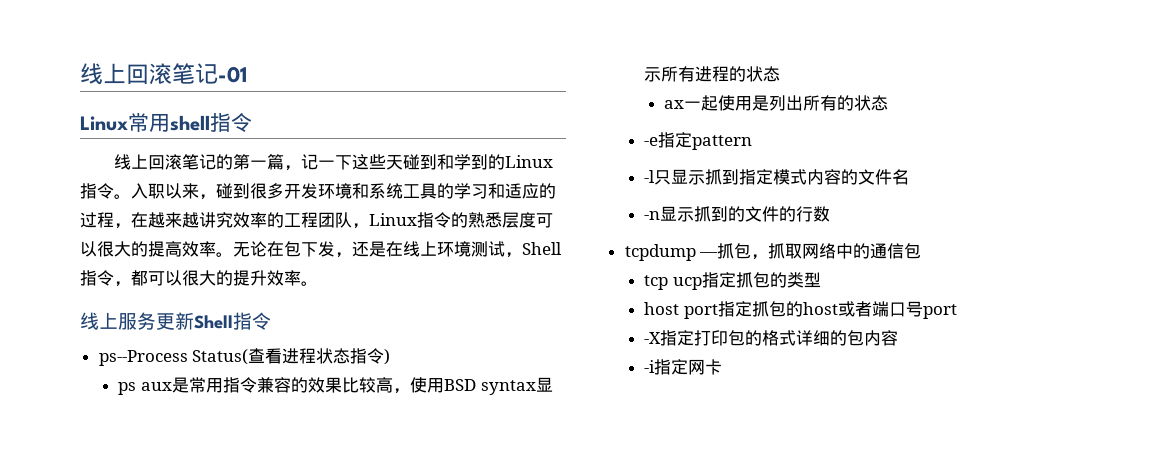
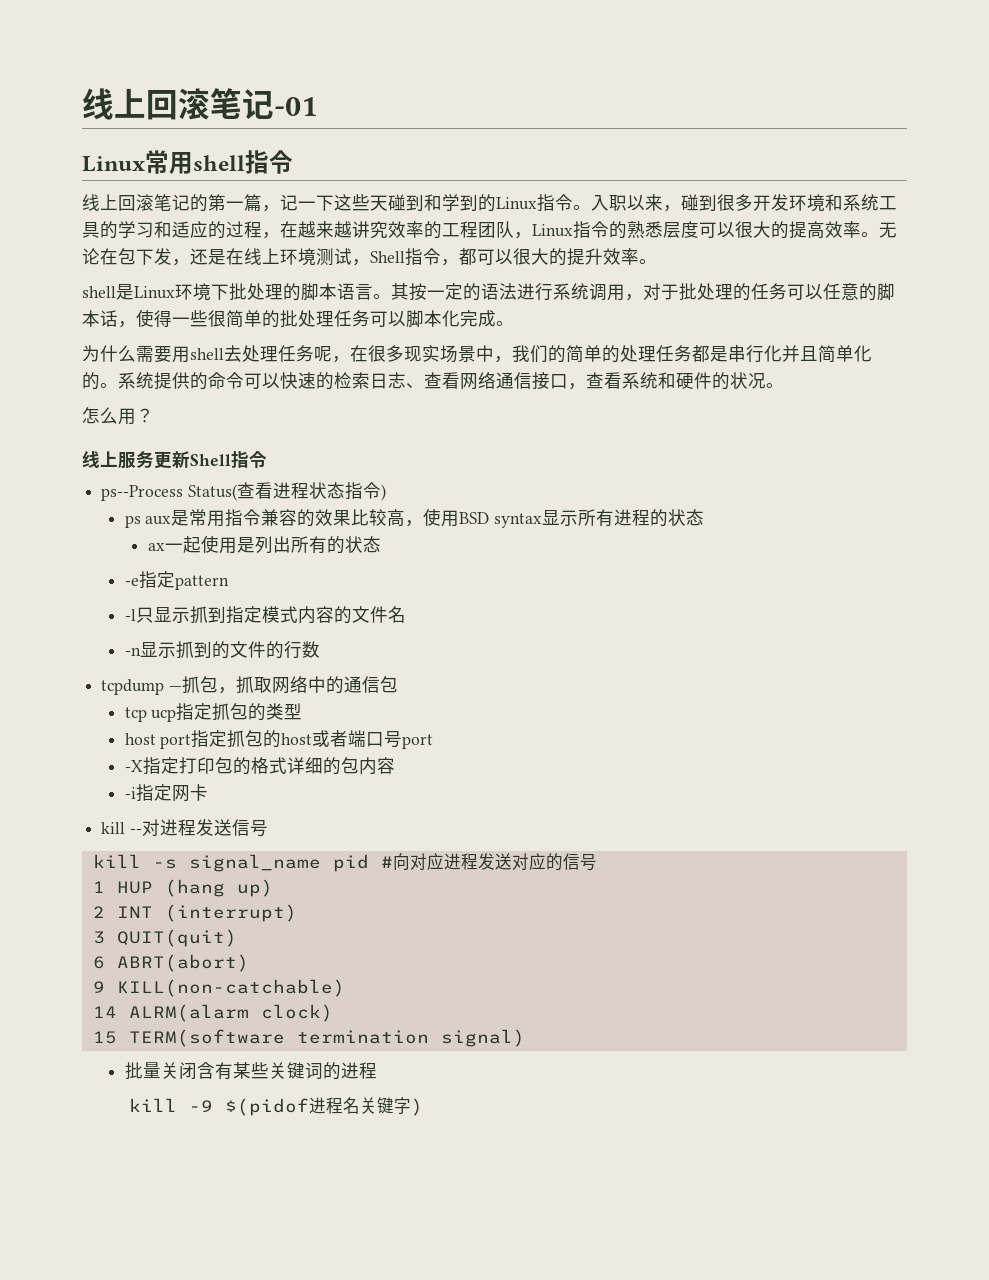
+ shell是Linux环境下批处理的脚本语言。其按一定的语法进行系统调用，对于批处理的任务可以任意的脚本话，使得一些很简单的批处理任务可以脚本化完成。
+ 为什么需要用shell去处理任务呢，在很多现实场景中，我们的简单的处理任务都是串行化并且简单化的。系统提供的命令可以快速的检索日志、查看网络通信接口，查看系统和硬件的状况。
+ 怎么用？
+ kill --对进程发送信号
+ kill -s signal_name pid #向对应进程发送对应的信号
+ 1 HUP (hang up)
+ 2 INT (interrupt)
+ 3 QUIT(quit)
+ 6 ABRT(abort)
+ 9 KILL(non-catchable)
+ 14 ALRM(alarm clock)
+ 15 TERM(software termination signal)
+ 批量关闭含有某些关键词的进程
+ kill -9 $(pidof进程名关键字)

